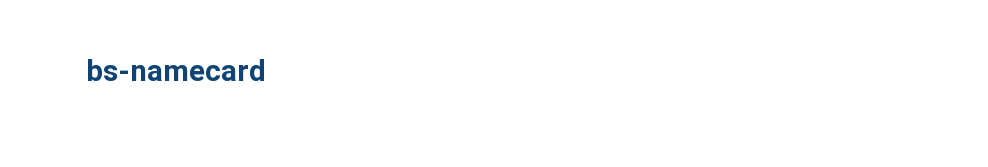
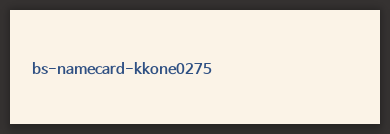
- bs-namecard
+ bs-namecard-kkone0275

